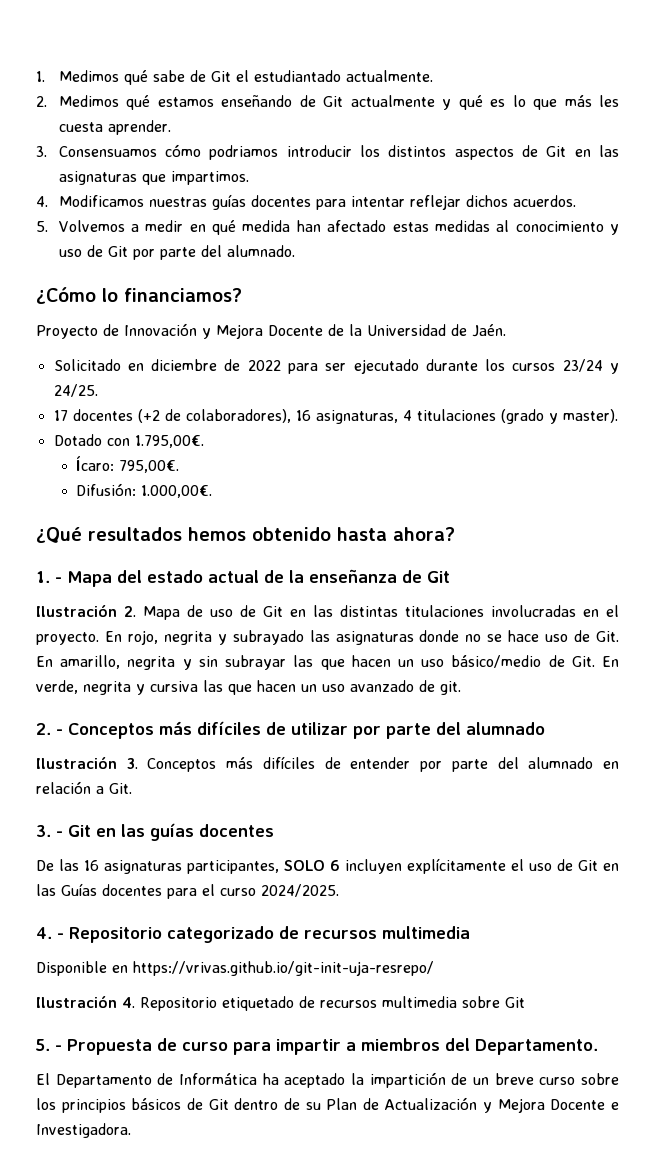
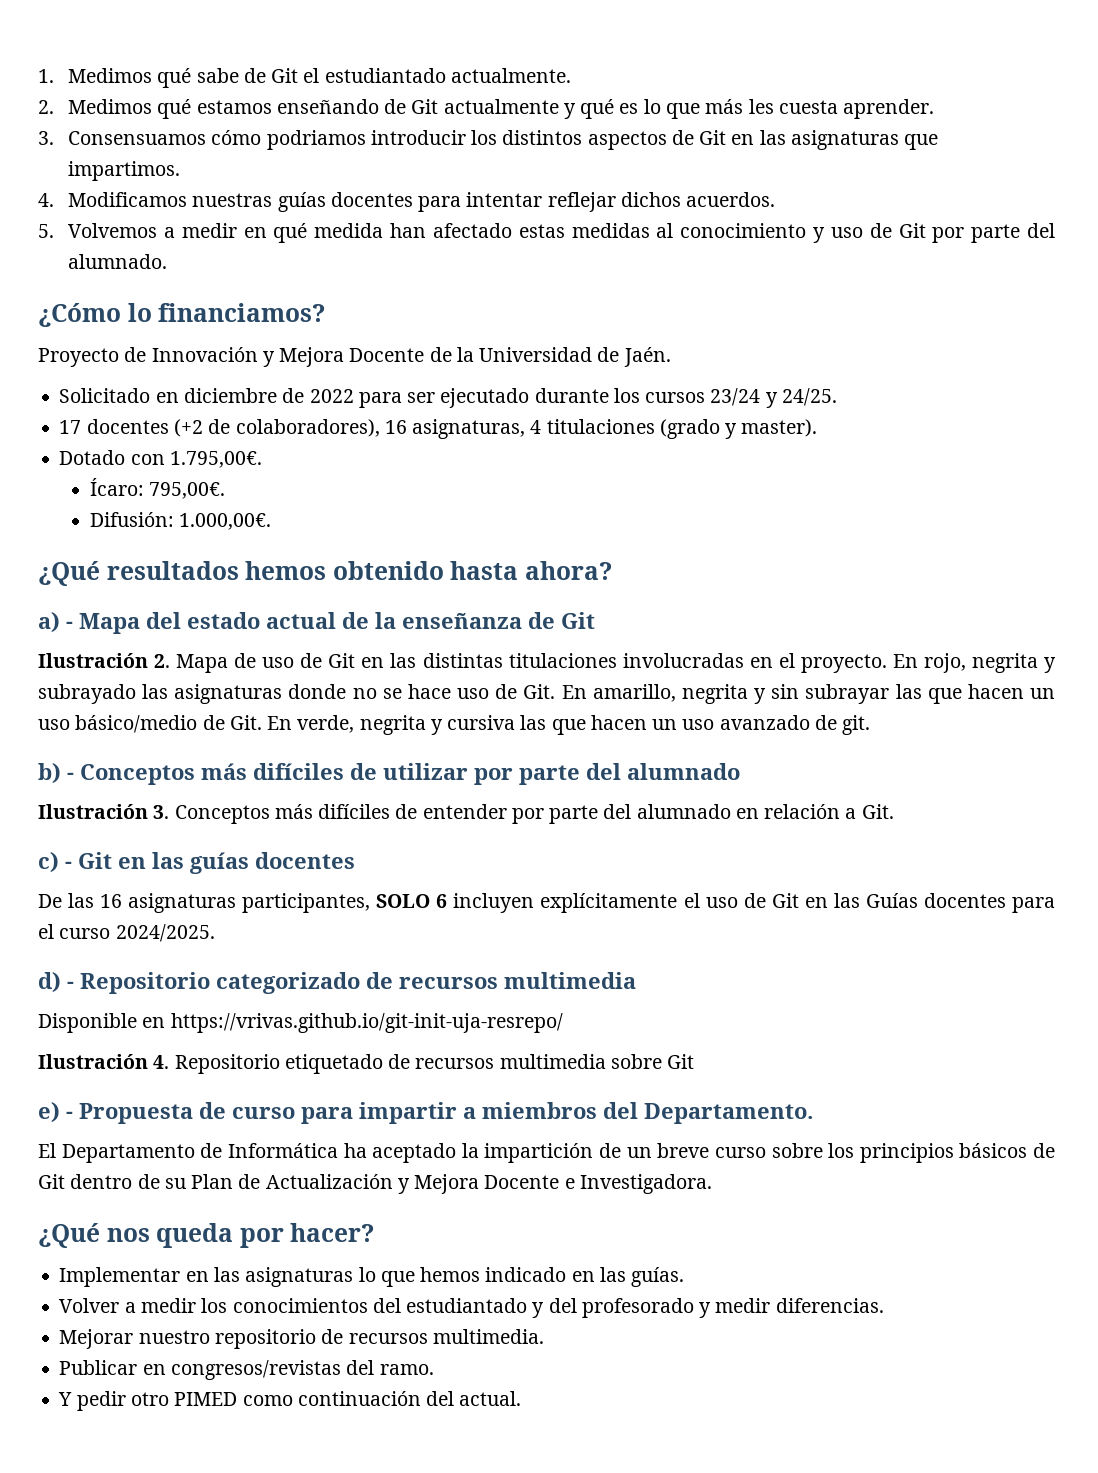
- 1. - Mapa del estado actual de la enseñanza de Git
+ a) - Mapa del estado actual de la enseñanza de Git
- 2. - Conceptos más difíciles de utilizar por parte del alumnado
+ b) - Conceptos más difíciles de utilizar por parte del alumnado
- 3. - Git en las guías docentes
+ c) - Git en las guías docentes
- 4. - Repositorio categorizado de recursos multimedia
+ d) - Repositorio categorizado de recursos multimedia
- 5. - Propuesta de curso para impartir a miembros del Departamento.
+ e) - Propuesta de curso para impartir a miembros del Departamento.
+ ¿Qué nos queda por hacer?
+ Implementar en las asignaturas lo que hemos indicado en las guías.
+ Volver a medir los conocimientos del estudiantado y del profesorado y medir diferencias.
+ Mejorar nuestro repositorio de recursos multimedia.
+ Publicar en congresos/revistas del ramo.
+ Y pedir otro PIMED como continuación del actual.

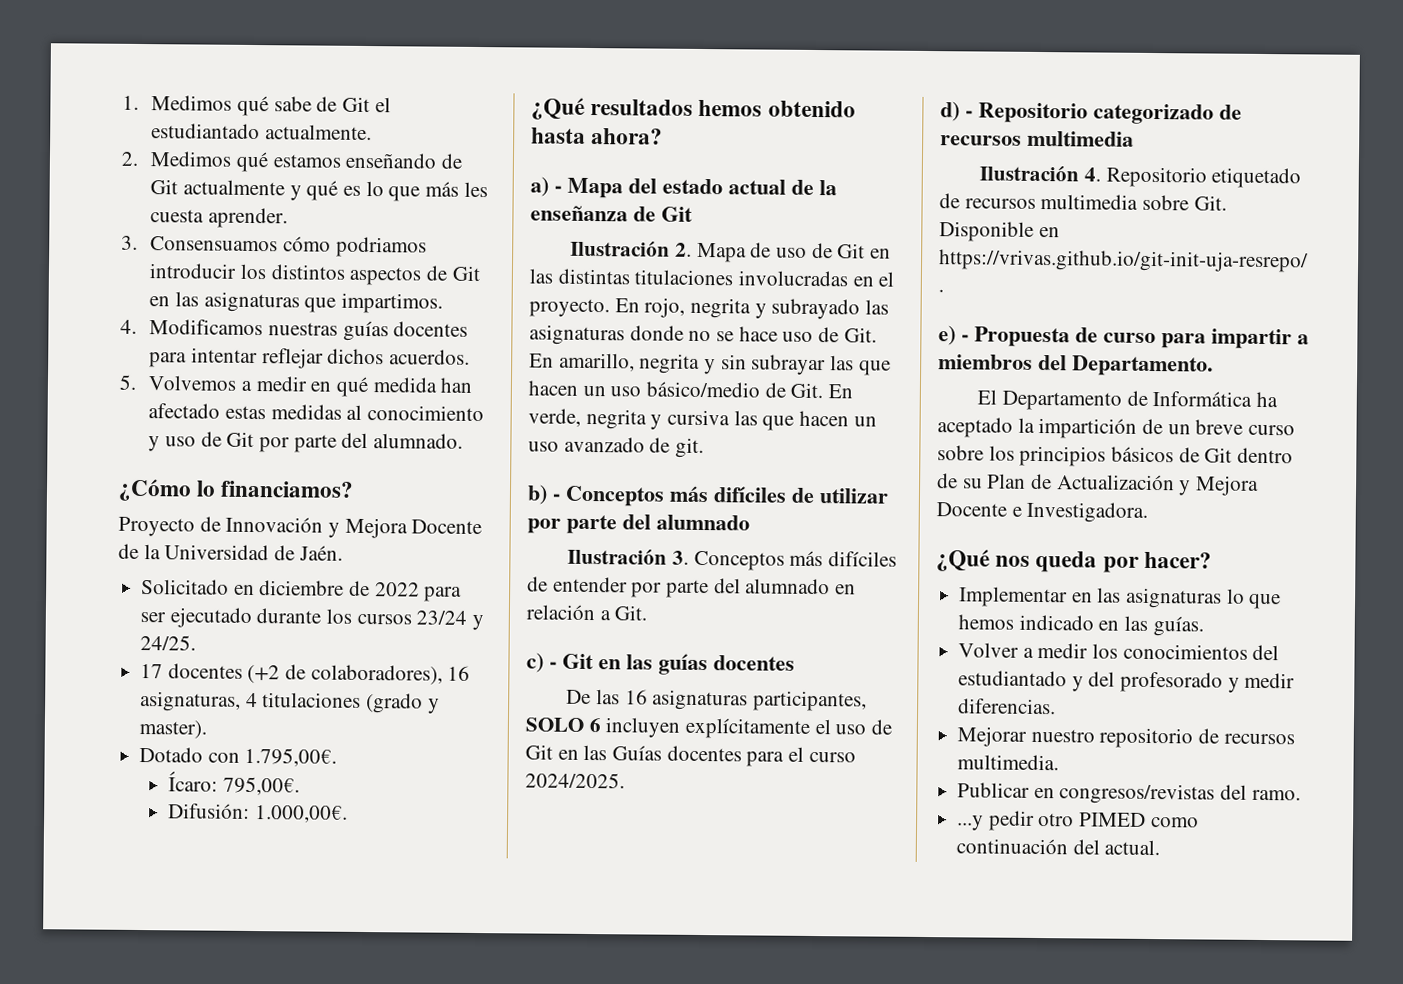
- Disponible en https://vrivas.github.io/git-init-uja-resrepo/
- Ilustración 4. Repositorio etiquetado de recursos multimedia sobre Git
+ Ilustración 4. Repositorio etiquetado de recursos multimedia sobre Git. Disponible en https://vrivas.github.io/git-init-uja-resrepo/ .
- Y pedir otro PIMED como continuación del actual.
+ ...y pedir otro PIMED como continuación del actual.

